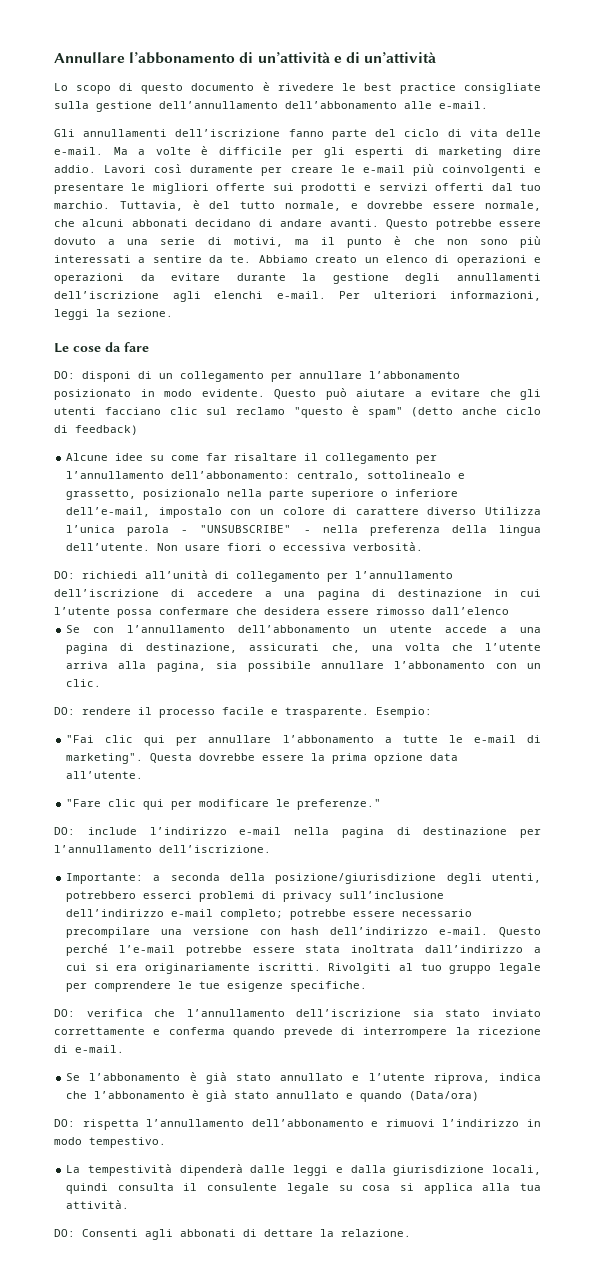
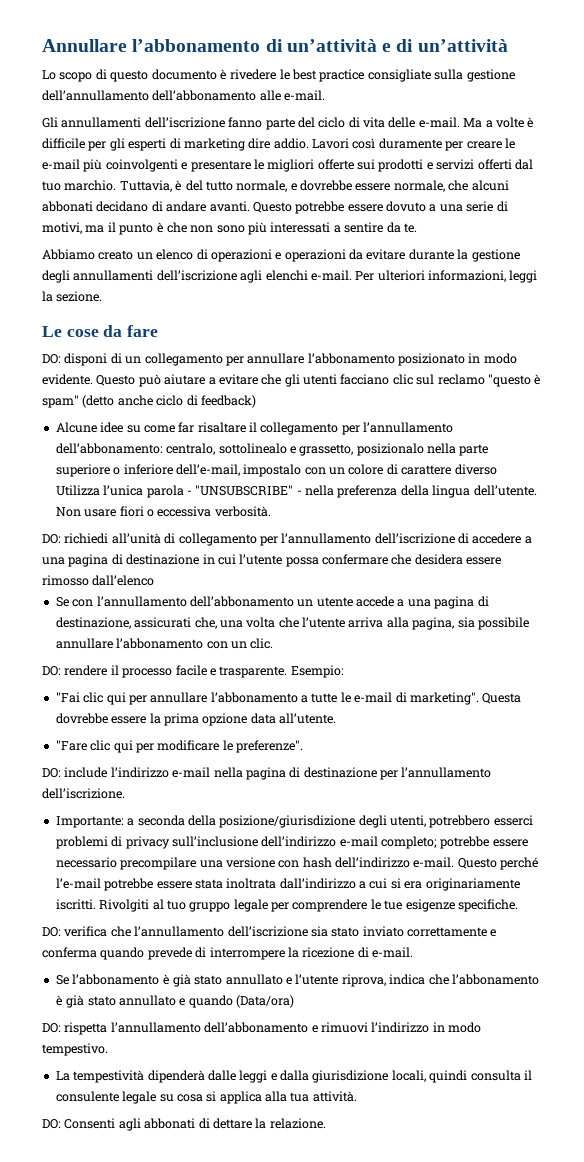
- Questo potrebbe essere dovuto a una serie di motivi, ma il punto è che non sono più interessati a sentire da te. Abbiamo creato un elenco di operazioni e operazioni da evitare durante la gestione degli annullamenti dell’iscrizione agli elenchi e-mail.
+ Questo potrebbe essere dovuto a una serie di motivi, ma il punto è che non sono più interessati a sentire da te.
+ Abbiamo creato un elenco di operazioni e operazioni da evitare durante la gestione degli annullamenti dell’iscrizione agli elenchi e-mail.
- "Fare clic qui per modificare le preferenze."
+ "Fare clic qui per modificare le preferenze".

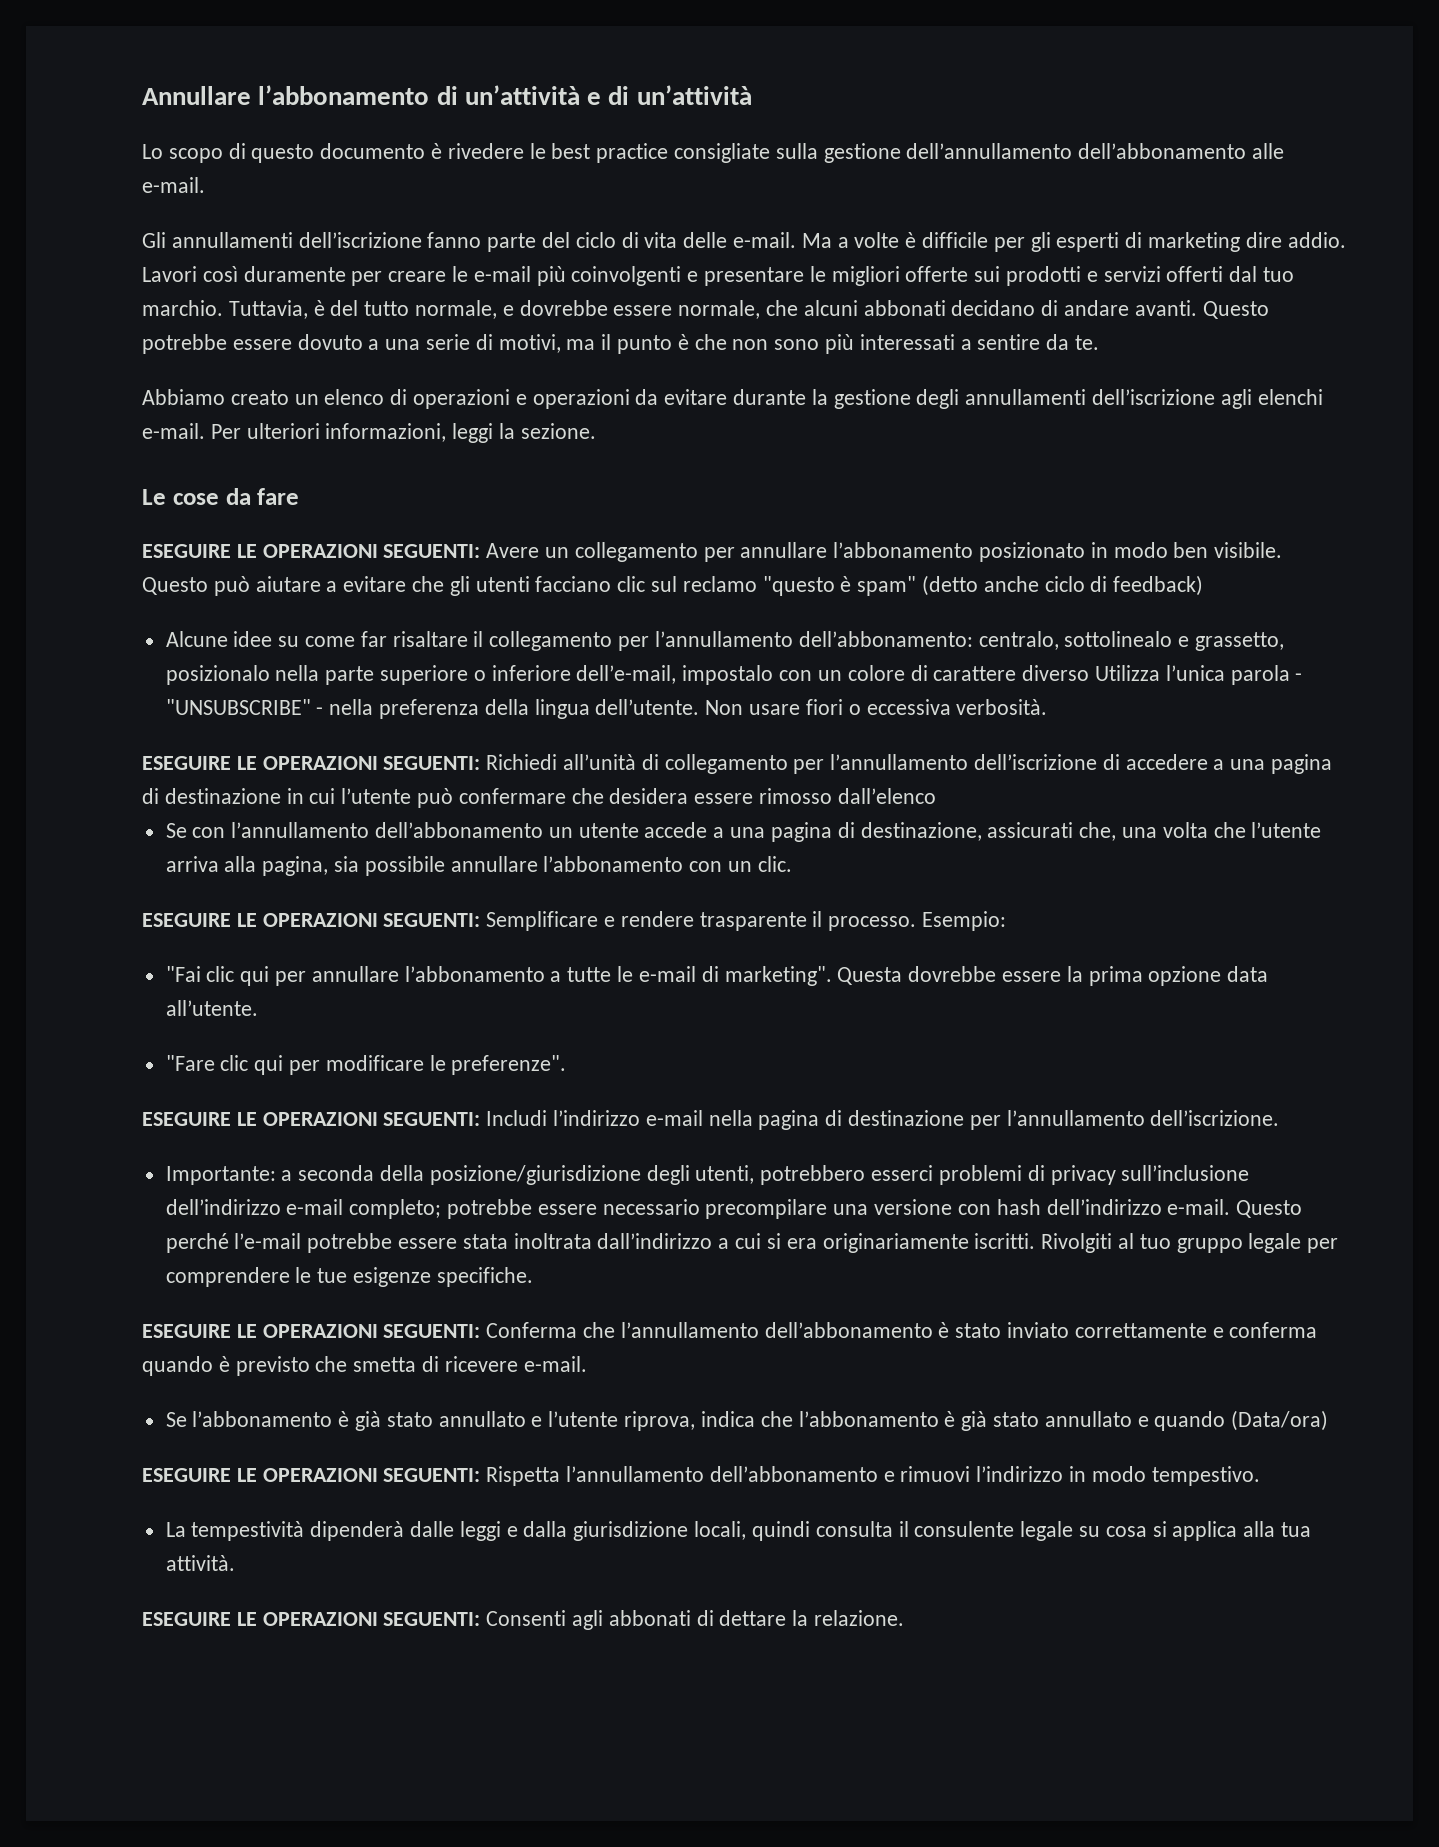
- DO: disponi di un collegamento per annullare l’abbonamento posizionato in modo evidente.
+ ESEGUIRE LE OPERAZIONI SEGUENTI: Avere un collegamento per annullare l’abbonamento posizionato in modo ben visibile.
- DO: richiedi all’unità di collegamento per l’annullamento dell’iscrizione di accedere a una pagina di destinazione in cui l’utente possa confermare che desidera essere rimosso dall’elenco
+ ESEGUIRE LE OPERAZIONI SEGUENTI: Richiedi all’unità di collegamento per l’annullamento dell’iscrizione di accedere a una pagina di destinazione in cui l’utente può confermare che desidera essere rimosso dall’elenco
- DO: rendere il processo facile e trasparente.
+ ESEGUIRE LE OPERAZIONI SEGUENTI: Semplificare e rendere trasparente il processo.
- DO: include l’indirizzo e-mail nella pagina di destinazione per l’annullamento dell’iscrizione.
+ ESEGUIRE LE OPERAZIONI SEGUENTI: Includi l’indirizzo e-mail nella pagina di destinazione per l’annullamento dell’iscrizione.
- DO: verifica che l’annullamento dell’iscrizione sia stato inviato correttamente e conferma quando prevede di interrompere la ricezione di e-mail.
+ ESEGUIRE LE OPERAZIONI SEGUENTI: Conferma che l’annullamento dell’abbonamento è stato inviato correttamente e conferma quando è previsto che smetta di ricevere e-mail.
- DO: rispetta l’annullamento dell’abbonamento e rimuovi l’indirizzo in modo tempestivo.
+ ESEGUIRE LE OPERAZIONI SEGUENTI: Rispetta l’annullamento dell’abbonamento e rimuovi l’indirizzo in modo tempestivo.
- DO: Consenti agli abbonati di dettare la relazione.
+ ESEGUIRE LE OPERAZIONI SEGUENTI: Consenti agli abbonati di dettare la relazione.

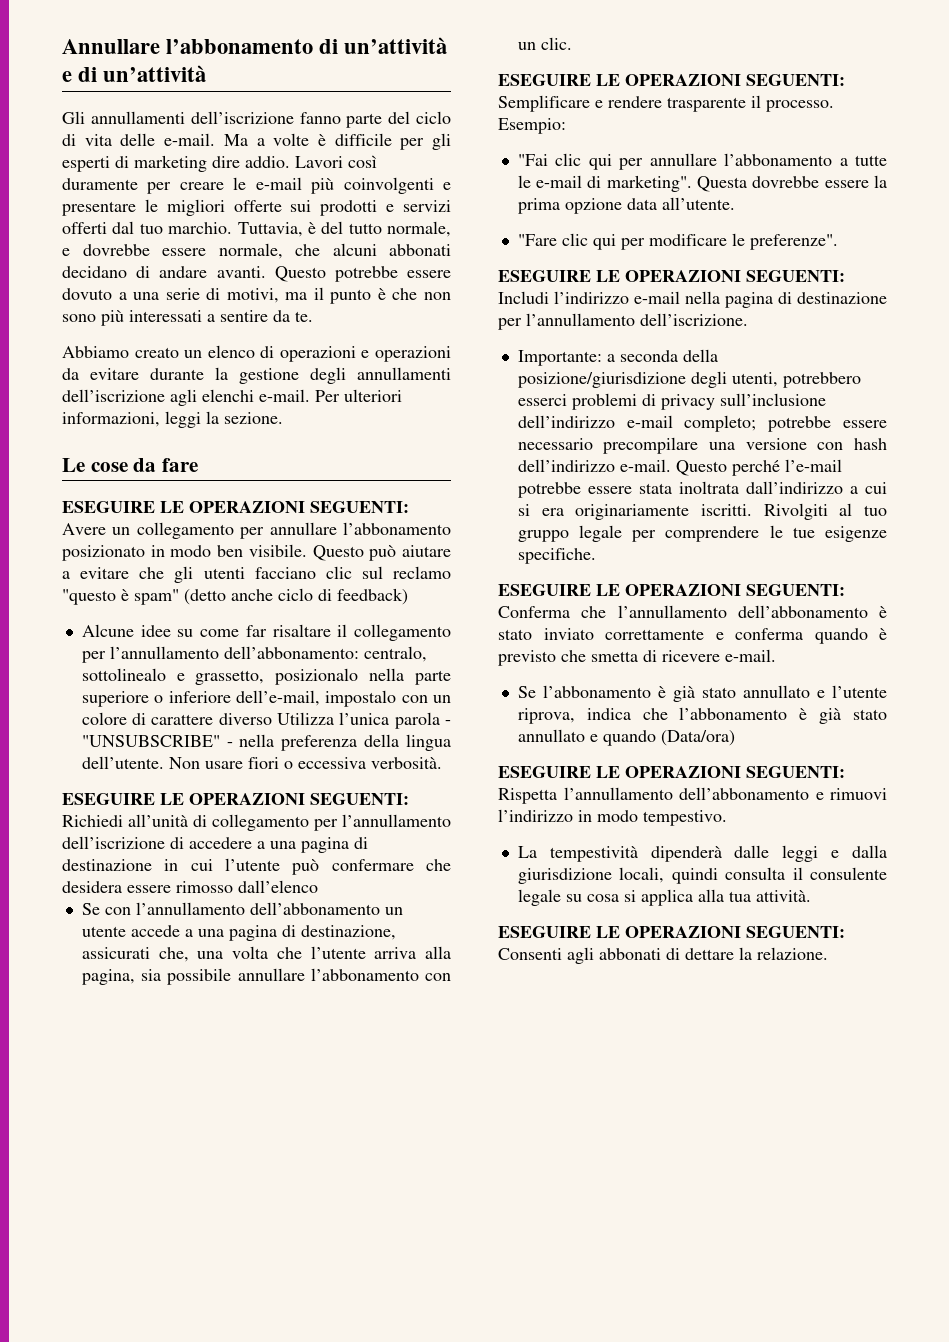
- Lo scopo di questo documento è rivedere le best practice consigliate sulla gestione dell’annullamento dell’abbonamento alle e-mail.

